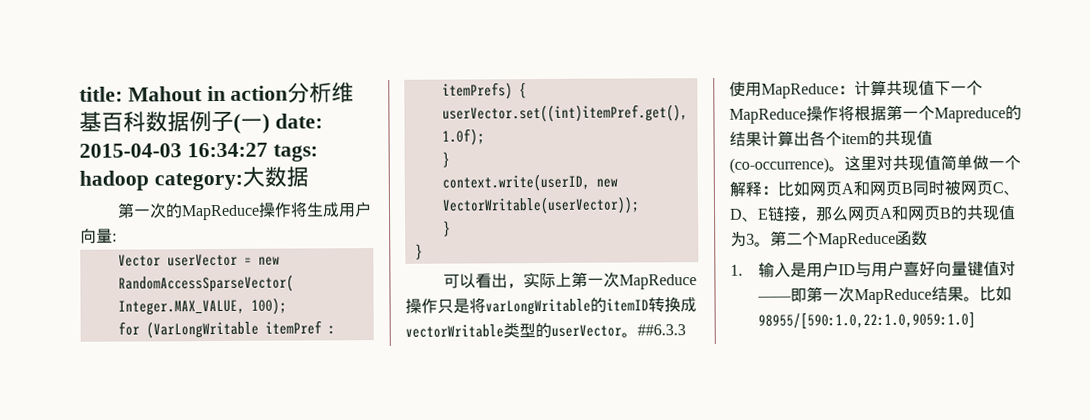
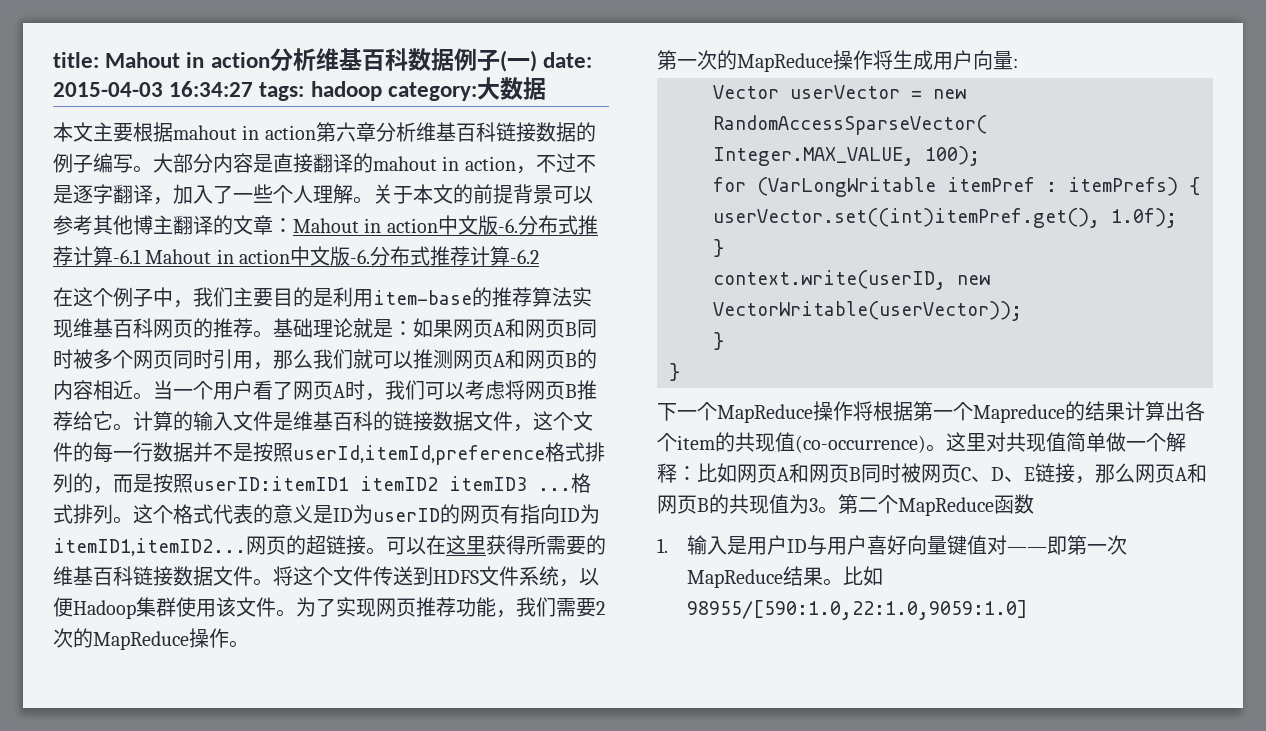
+ 本文主要根据mahout in action第六章分析维基百科链接数据的例子编写。大部分内容是直接翻译的mahout in action，不过不是逐字翻译，加入了一些个人理解。关于本文的前提背景可以参考其他博主翻译的文章：Mahout in action中文版-6.分布式推荐计算-6.1 Mahout in action中文版-6.分布式推荐计算-6.2
+ 在这个例子中，我们主要目的是利用item-base的推荐算法实现维基百科网页的推荐。基础理论就是：如果网页A和网页B同时被多个网页同时引用，那么我们就可以推测网页A和网页B的内容相近。当一个用户看了网页A时，我们可以考虑将网页B推荐给它。计算的输入文件是维基百科的链接数据文件，这个文件的每一行数据并不是按照userId,itemId,preference格式排列的，而是按照userID:itemID1 itemID2 itemID3 ...格式排列。这个格式代表的意义是ID为userID的网页有指向ID为itemID1,itemID2...网页的超链接。可以在这里获得所需要的维基百科链接数据文件。将这个文件传送到HDFS文件系统，以便Hadoop集群使用该文件。为了实现网页推荐功能，我们需要2次的MapReduce操作。
- 可以看出，实际上第一次MapReduce操作只是将varLongWritable的itemID转换成vectorWritable类型的userVector。##6.3.3使用MapReduce：计算共现值下一个MapReduce操作将根据第一个Mapreduce的结果计算出各个item的共现值(co-occurrence)。
+ 下一个MapReduce操作将根据第一个Mapreduce的结果计算出各个item的共现值(co-occurrence)。

